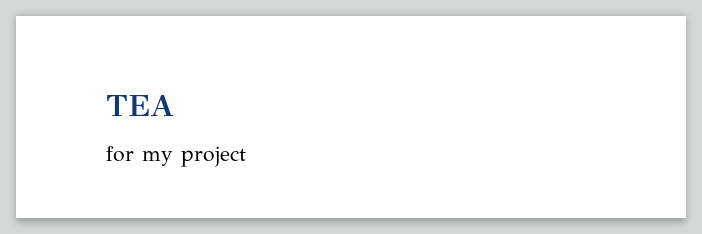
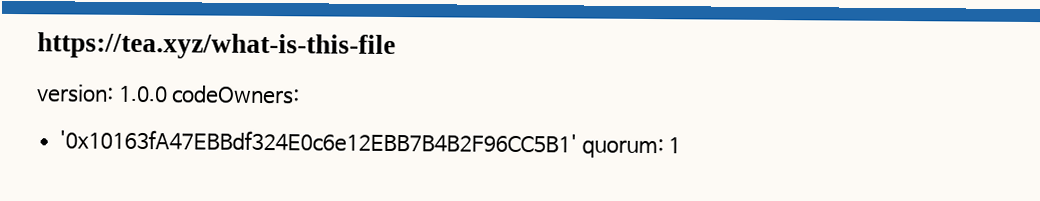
- TEA
- for my project
+ https://tea.xyz/what-is-this-file
+ version: 1.0.0 codeOwners:
+ '0x10163fA47EBBdf324E0c6e12EBB7B4B2F96CC5B1' quorum: 1

